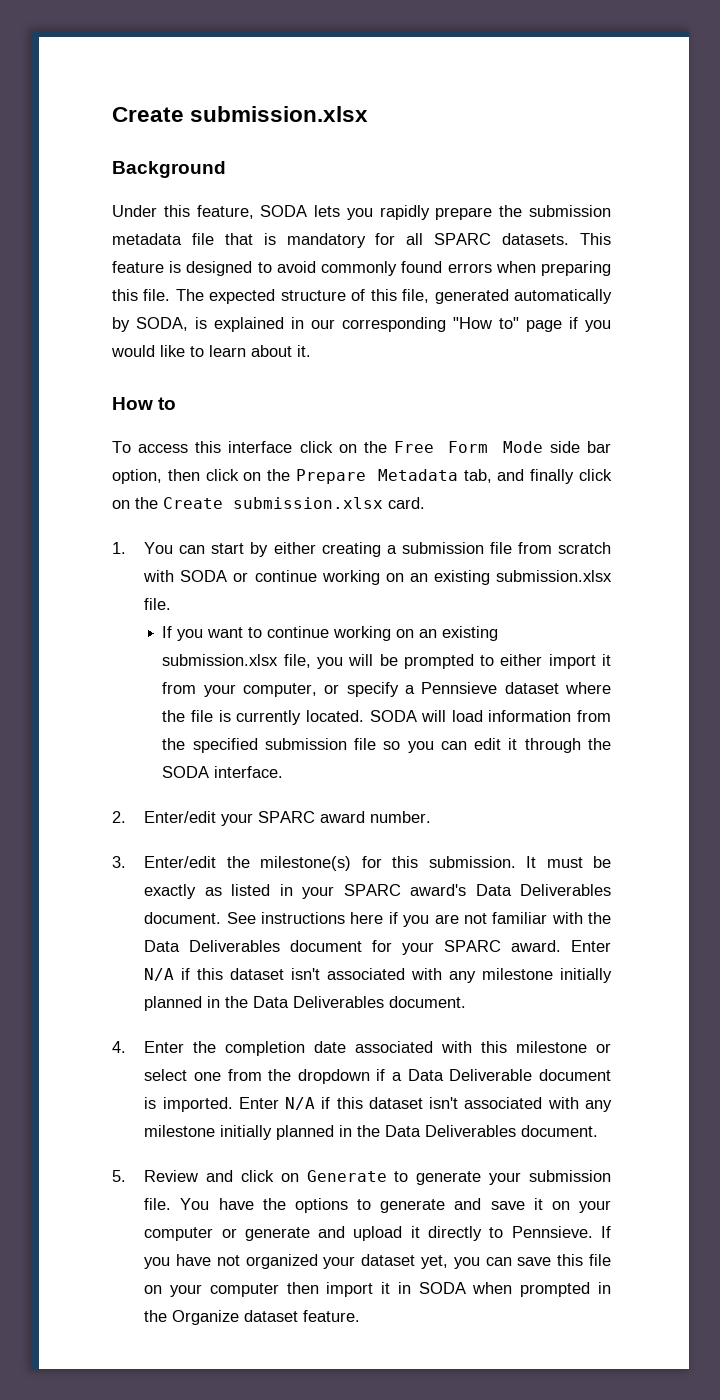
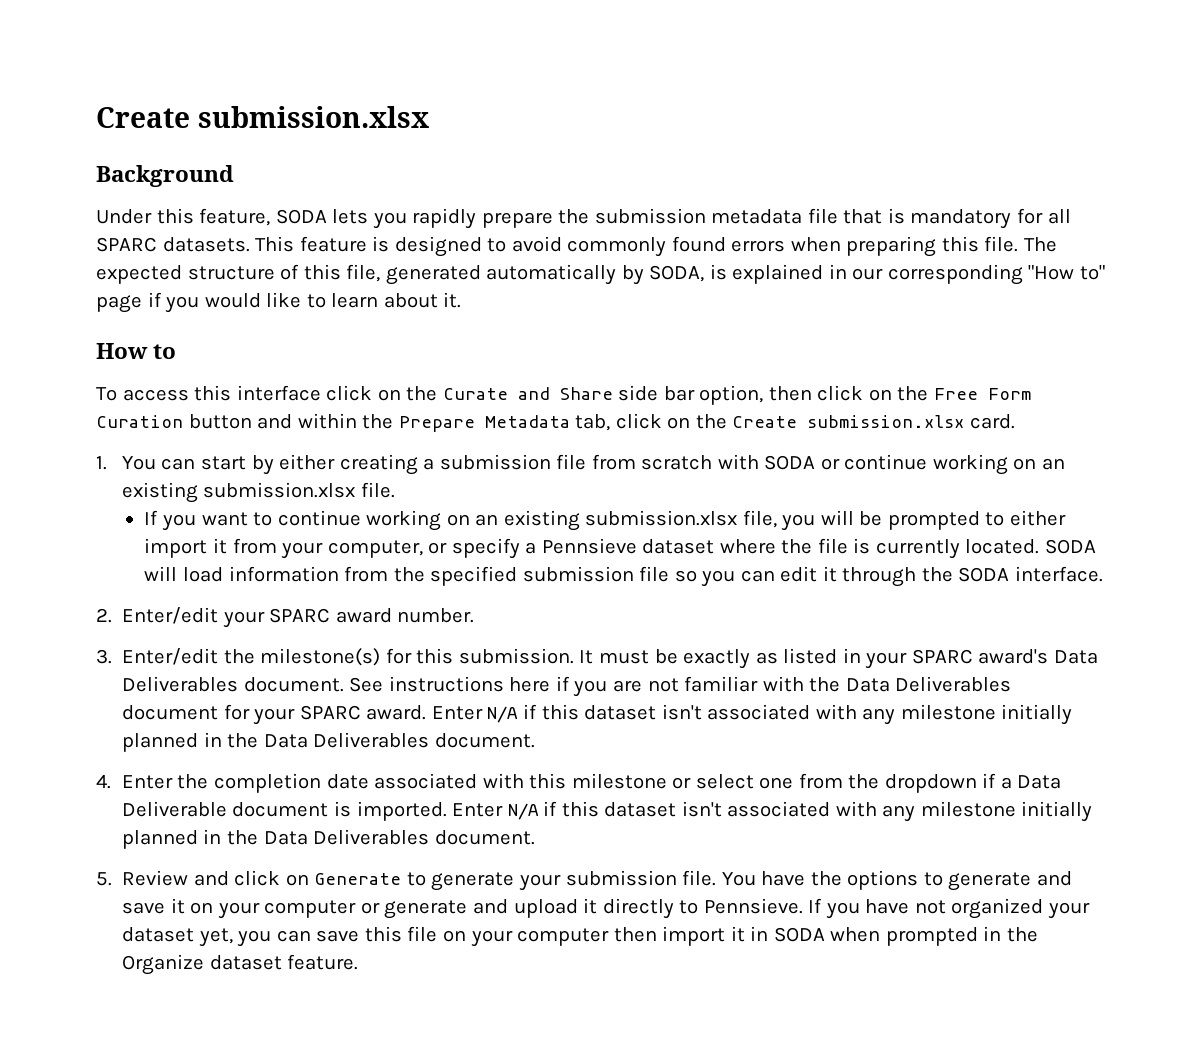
- To access this interface click on the Free Form Mode side bar option, then click on the Prepare Metadata tab, and finally click on the Create submission.xlsx card.
+ To access this interface click on the Curate and Share side bar option, then click on the Free Form Curation button and within the Prepare Metadata tab, click on the Create submission.xlsx card.

